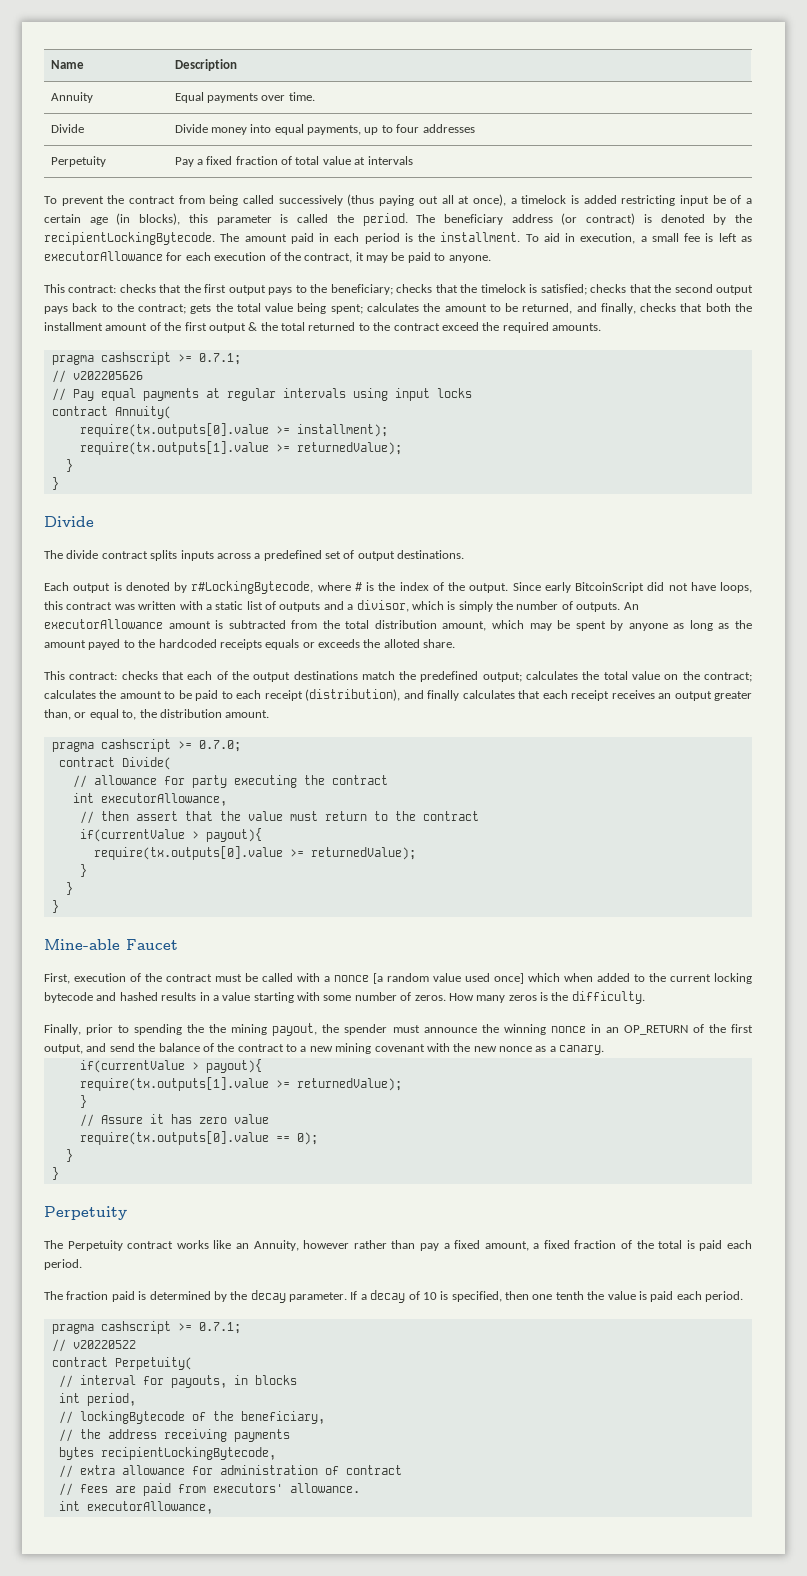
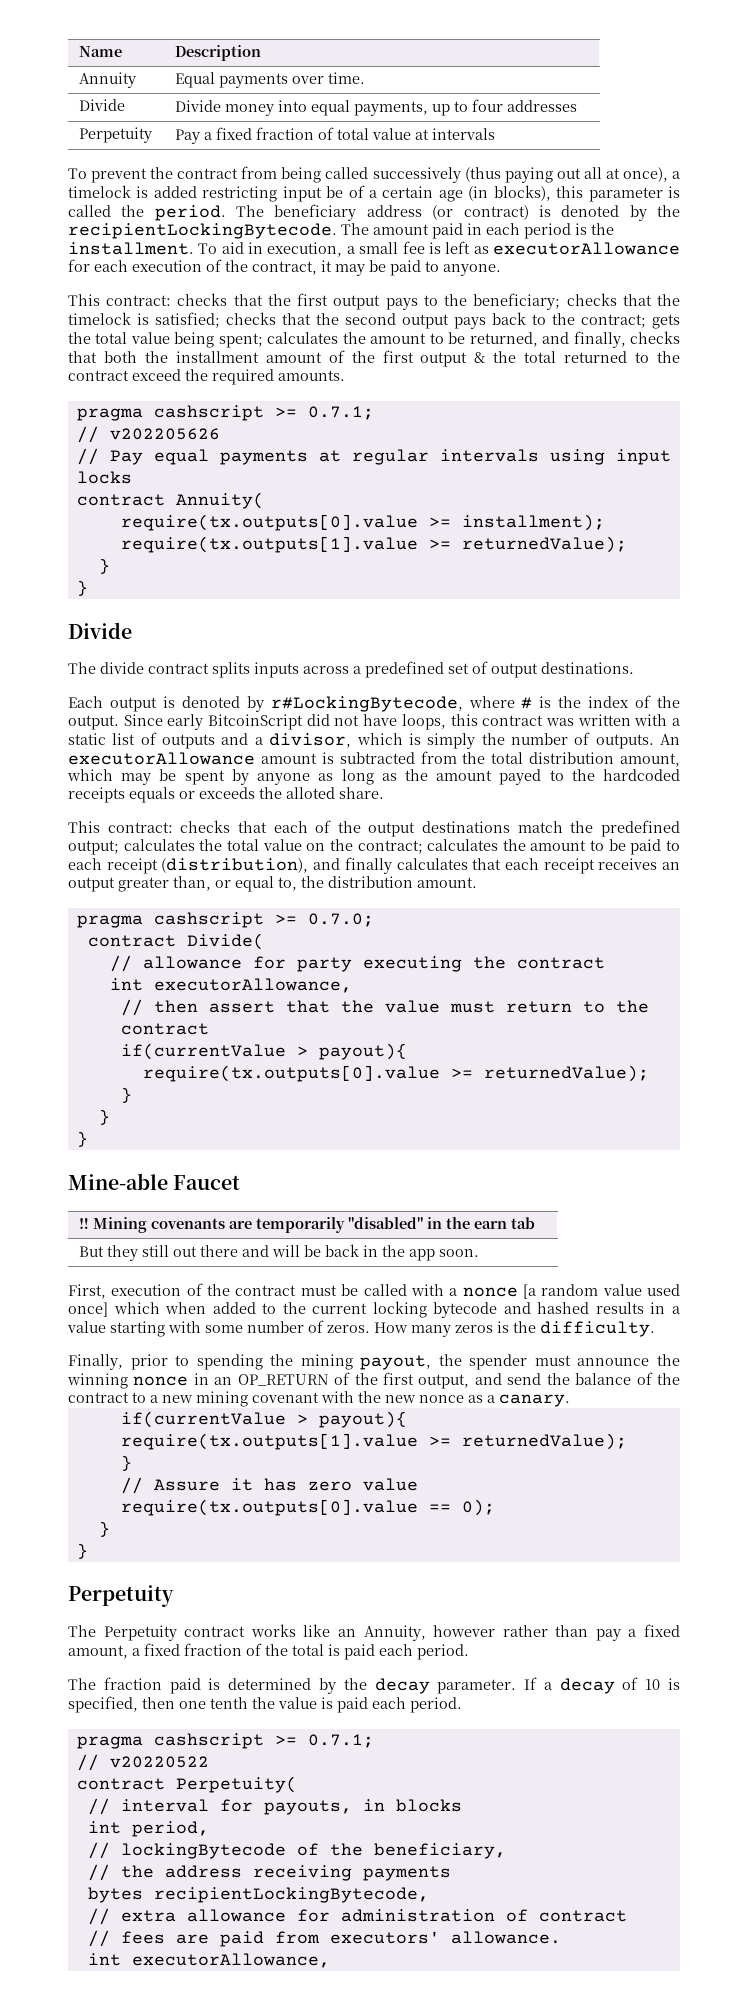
+ ‼ Mining covenants are temporarily "disabled" in the earn tab
+ But they still out there and will be back in the app soon.
- Finally, prior to spending the the mining payout, the spender must announce the winning nonce in an OP_RETURN of the first output, and send the balance of the contract to a new mining covenant with the new nonce as a canary.
+ Finally, prior to spending the mining payout, the spender must announce the winning nonce in an OP_RETURN of the first output, and send the balance of the contract to a new mining covenant with the new nonce as a canary.

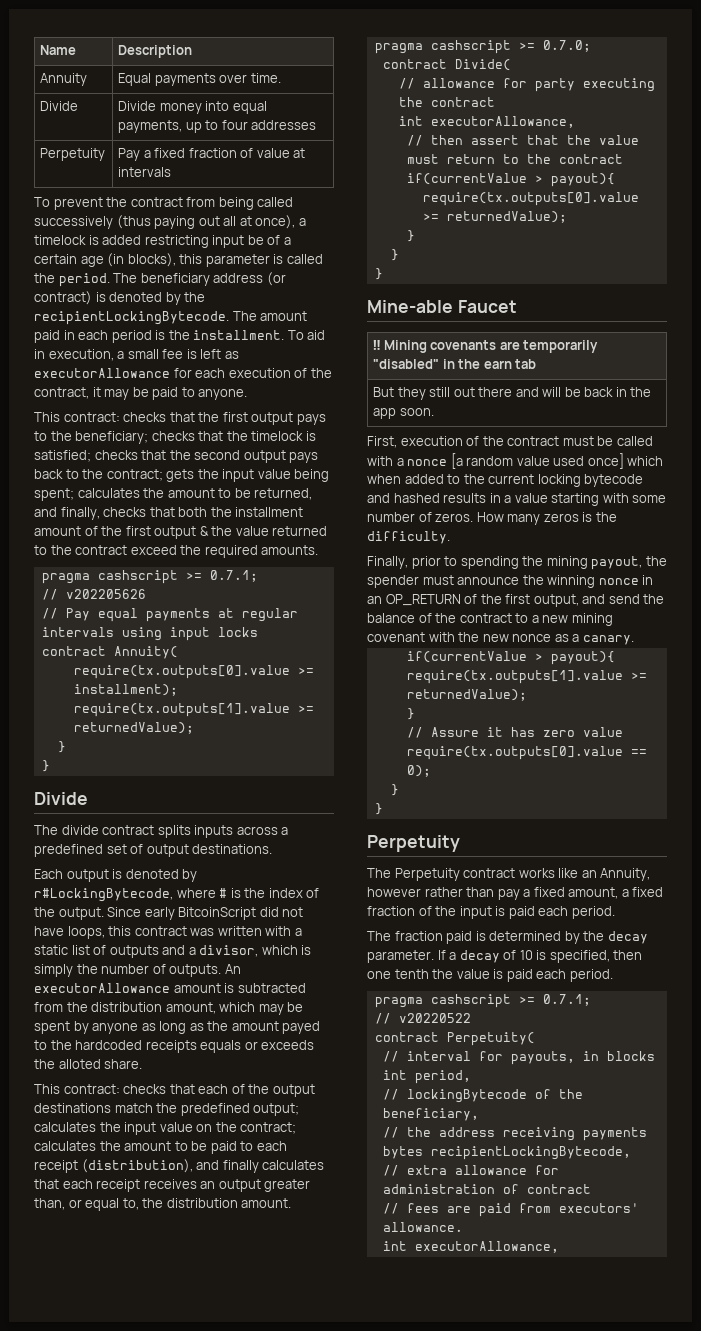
- Perpetuity | Pay a fixed fraction of total value at intervals
+ Perpetuity | Pay a fixed fraction of value at intervals
- This contract: checks that the first output pays to the beneficiary; checks that the timelock is satisfied; checks that the second output pays back to the contract; gets the total value being spent; calculates the amount to be returned, and finally, checks that both the installment amount of the first output & the total returned to the contract exceed the required amounts.
+ This contract: checks that the first output pays to the beneficiary; checks that the timelock is satisfied; checks that the second output pays back to the contract; gets the input value being spent; calculates the amount to be returned, and finally, checks that both the installment amount of the first output & the value returned to the contract exceed the required amounts.
- An executorAllowance amount is subtracted from the total distribution amount, which may be spent by anyone as long as the amount payed to the hardcoded receipts equals or exceeds the alloted share.
+ An executorAllowance amount is subtracted from the distribution amount, which may be spent by anyone as long as the amount payed to the hardcoded receipts equals or exceeds the alloted share.
- This contract: checks that each of the output destinations match the predefined output; calculates the total value on the contract; calculates the amount to be paid to each receipt (distribution), and finally calculates that each receipt receives an output greater than, or equal to, the distribution amount.
+ This contract: checks that each of the output destinations match the predefined output; calculates the input value on the contract; calculates the amount to be paid to each receipt (distribution), and finally calculates that each receipt receives an output greater than, or equal to, the distribution amount.
- The Perpetuity contract works like an Annuity, however rather than pay a fixed amount, a fixed fraction of the total is paid each period.
+ The Perpetuity contract works like an Annuity, however rather than pay a fixed amount, a fixed fraction of the input is paid each period.

